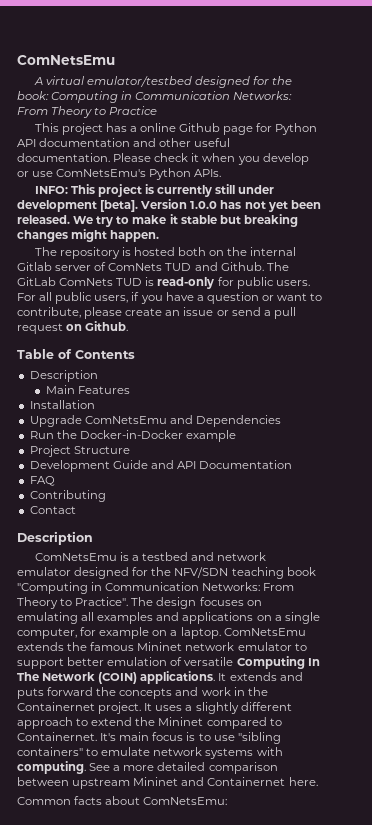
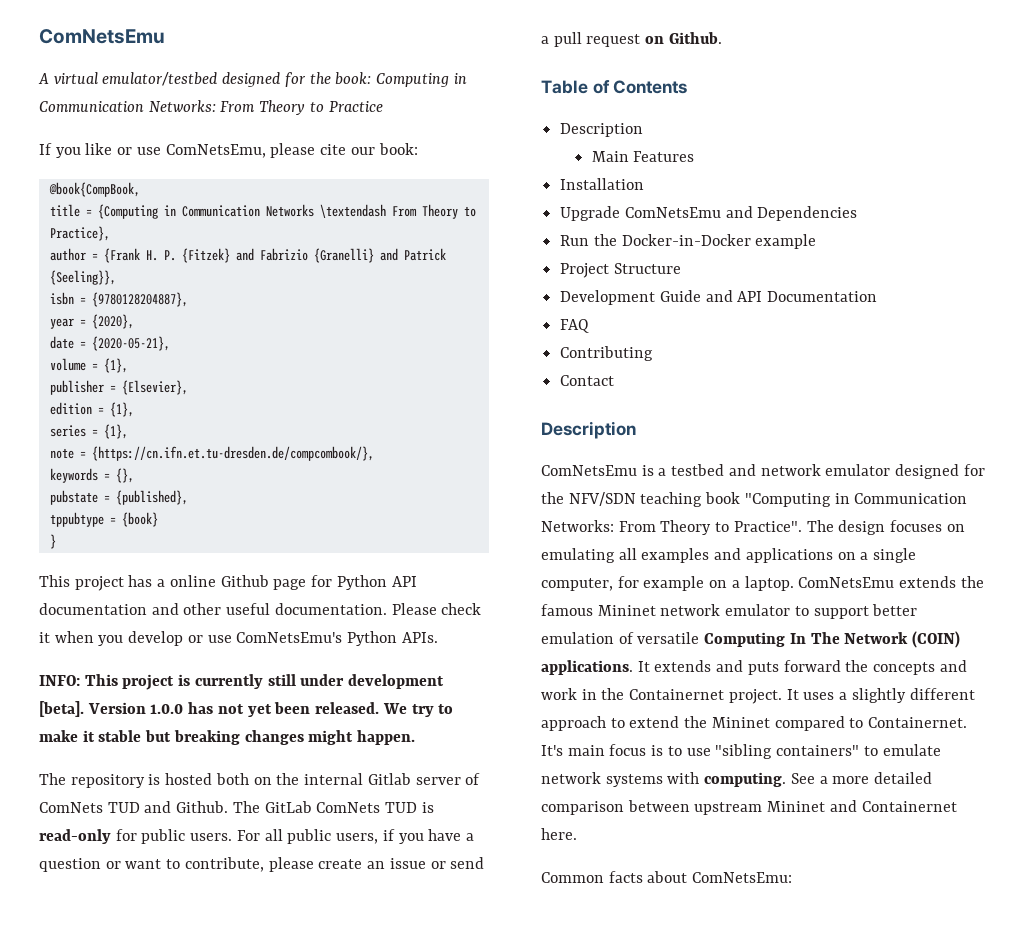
+ If you like or use ComNetsEmu, please cite our book:
+ @book{CompBook,
+ title = {Computing in Communication Networks \textendash From Theory to Practice},
+ author = {Frank H. P. {Fitzek} and Fabrizio {Granelli} and Patrick {Seeling}},
+ isbn = {9780128204887},
+ year = {2020},
+ date = {2020-05-21},
+ volume = {1},
+ publisher = {Elsevier},
+ edition = {1},
+ series = {1},
+ note = {https://cn.ifn.et.tu-dresden.de/compcombook/},
+ keywords = {},
+ pubstate = {published},
+ tppubtype = {book}
+ }

